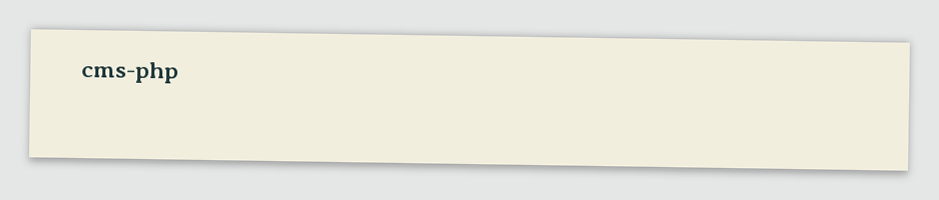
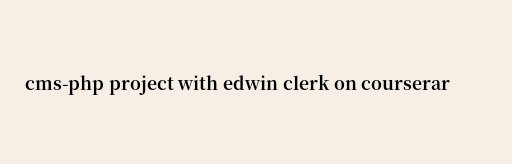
- cms-php
+ cms-php project with edwin clerk on courserar

